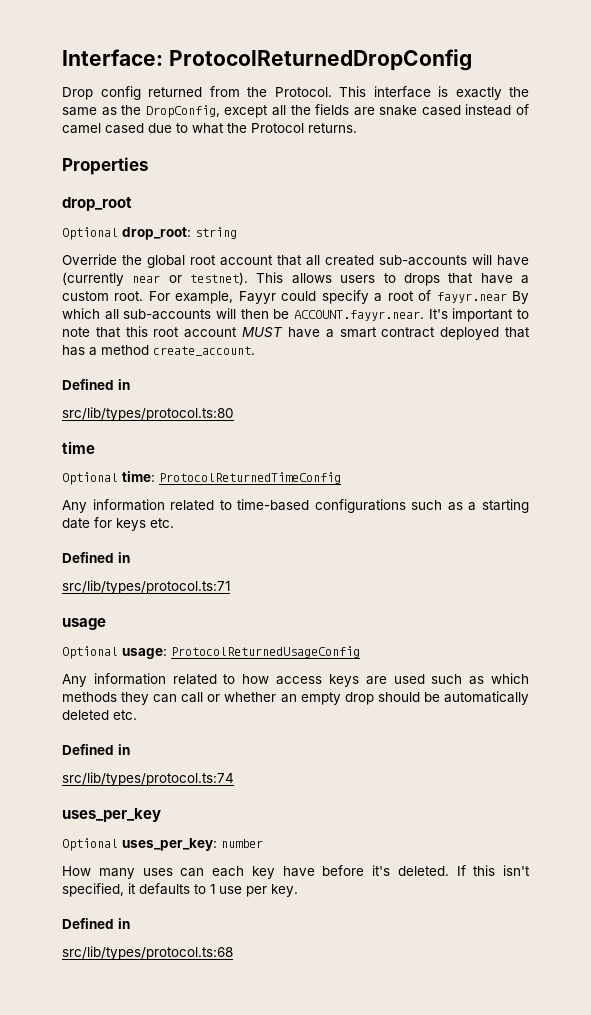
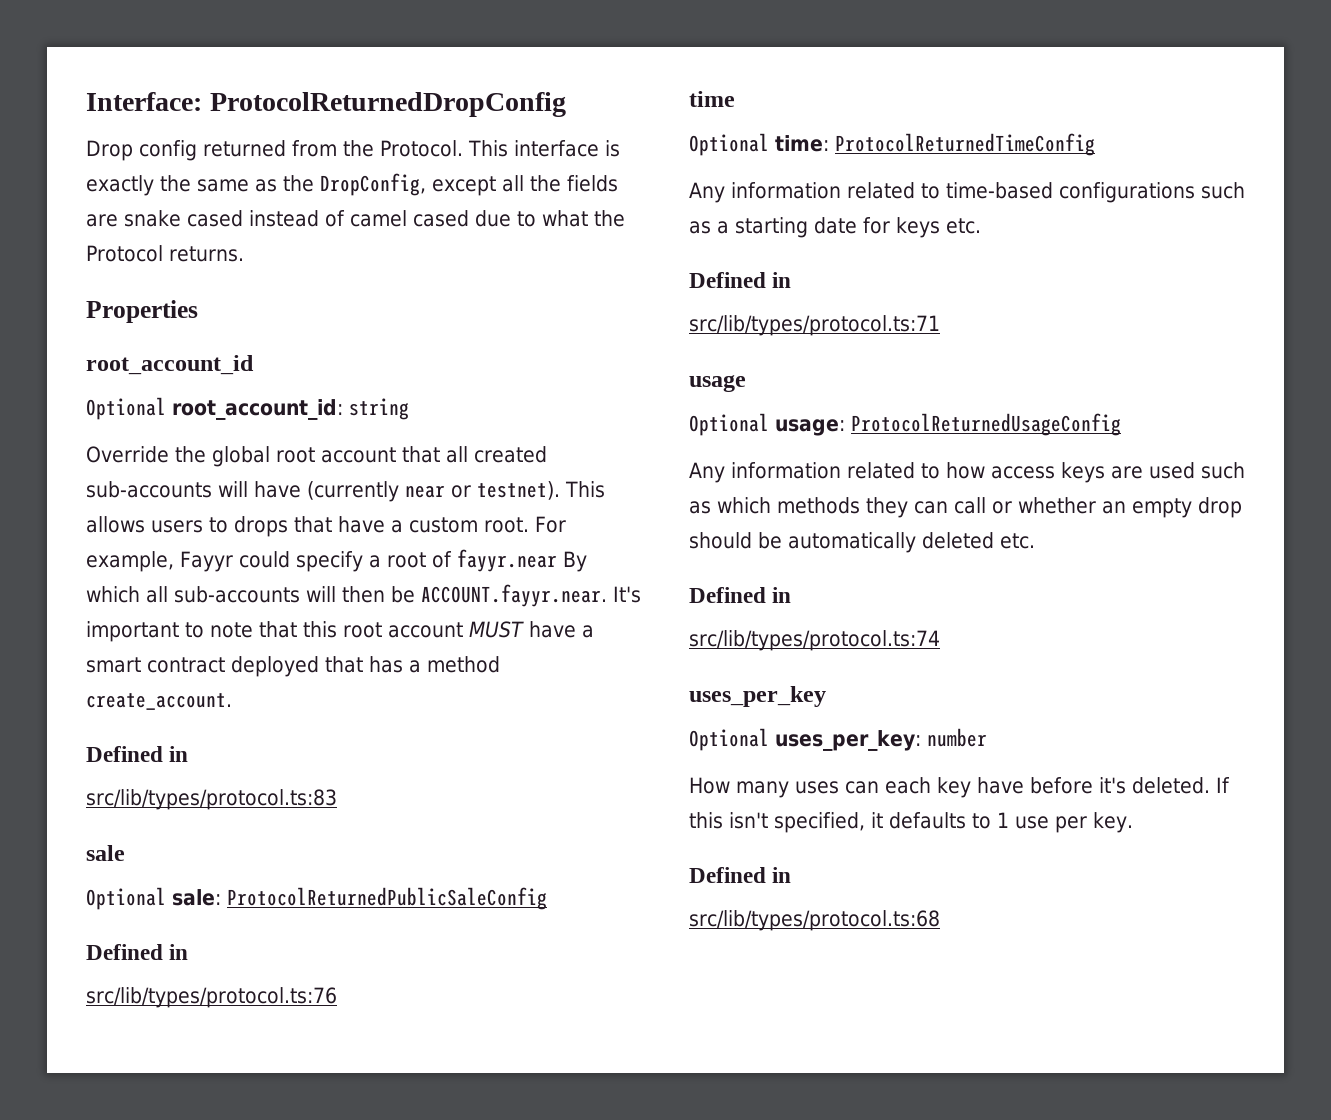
- drop_root
- Optional drop_root: string
+ root_account_id
+ Optional root_account_id: string
- src/lib/types/protocol.ts:80
+ src/lib/types/protocol.ts:83
+ sale
+ Optional sale: ProtocolReturnedPublicSaleConfig
+ Defined in
+ src/lib/types/protocol.ts:76

